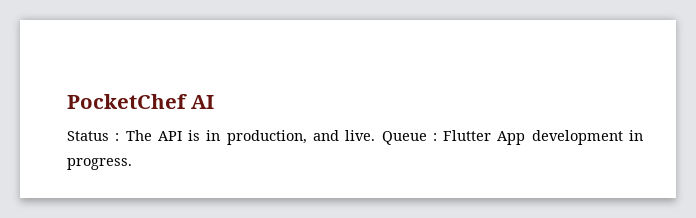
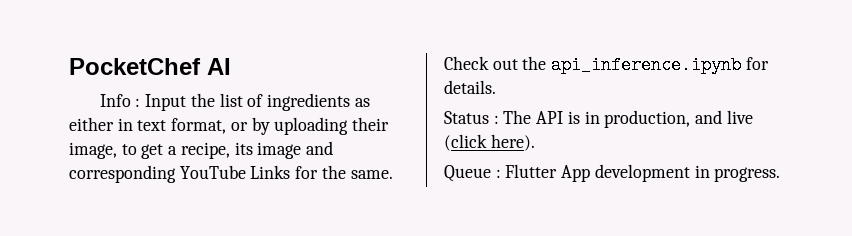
+ Info : Input the list of ingredients as either in text format, or by uploading their image, to get a recipe, its image and corresponding YouTube Links for the same. Check out the api_inference.ipynb for details.
- Status : The API is in production, and live. Queue : Flutter App development in progress.
+ Status : The API is in production, and live (click here).
+ Queue : Flutter App development in progress.

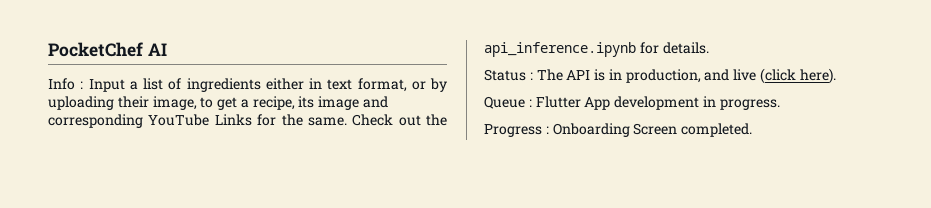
- Info : Input the list of ingredients as either in text format, or by uploading their image, to get a recipe, its image and corresponding YouTube Links for the same.
+ Info : Input a list of ingredients either in text format, or by uploading their image, to get a recipe, its image and corresponding YouTube Links for the same.
+ Progress : Onboarding Screen completed.

